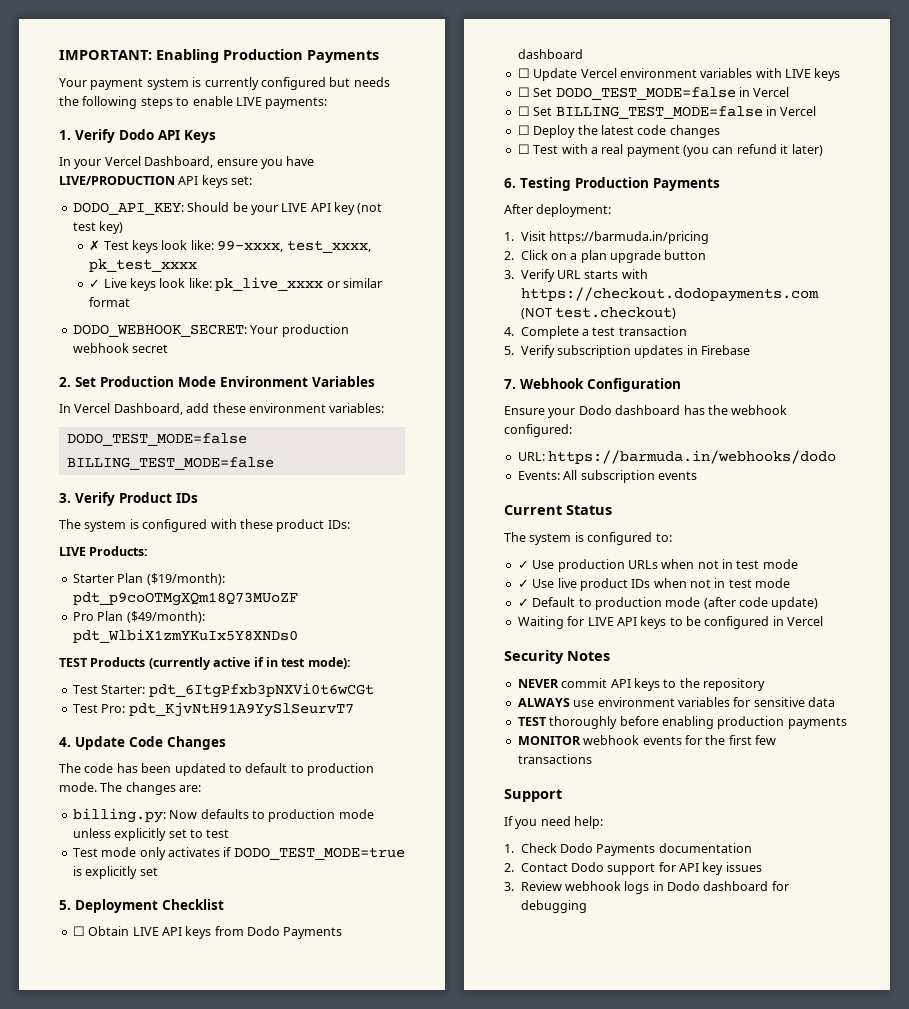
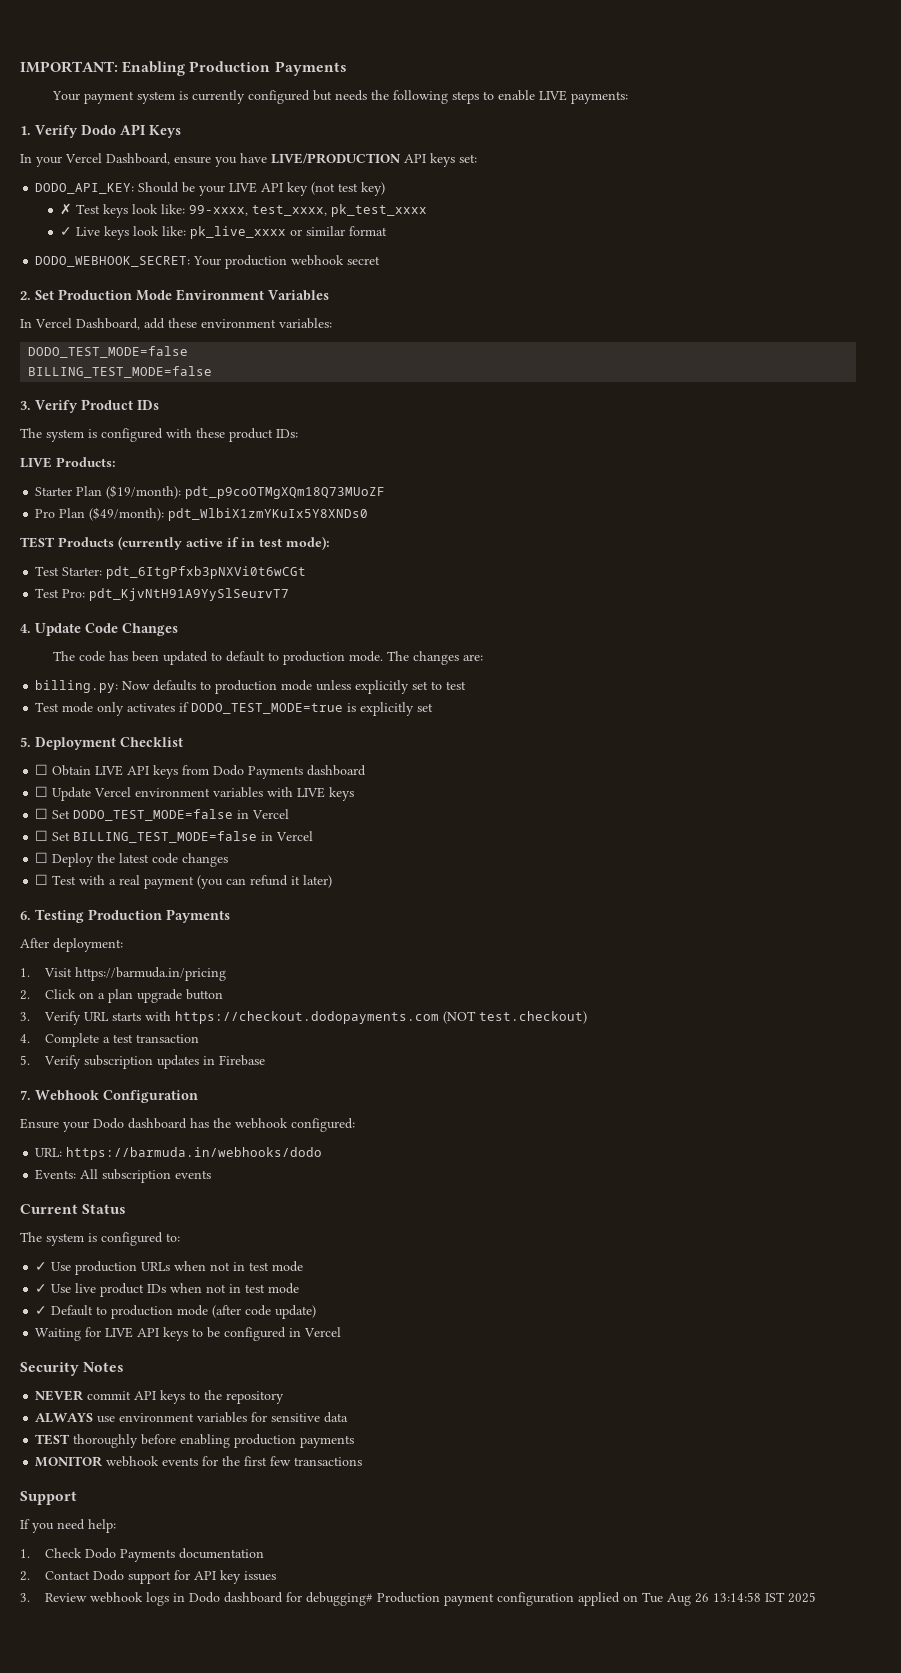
- 3. Review webhook logs in Dodo dashboard for debugging
+ 3. Review webhook logs in Dodo dashboard for debugging# Production payment configuration applied on Tue Aug 26 13:14:58 IST 2025

